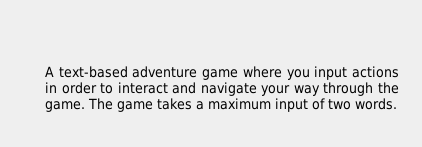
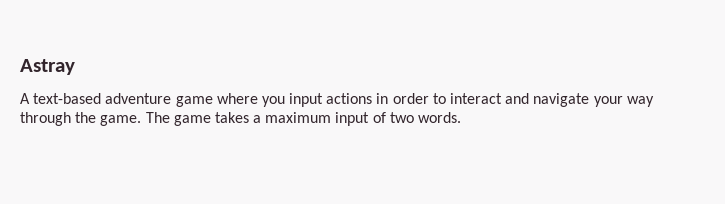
+ Astray

